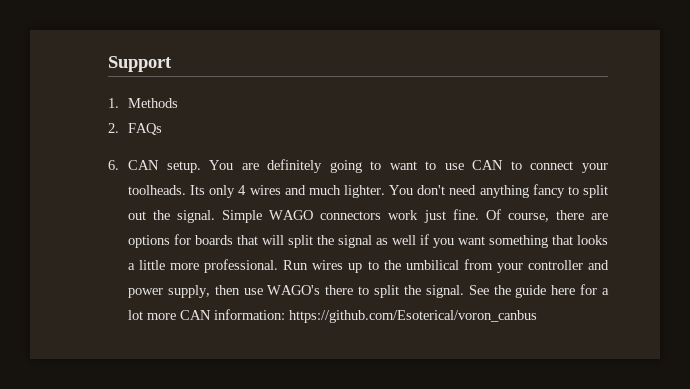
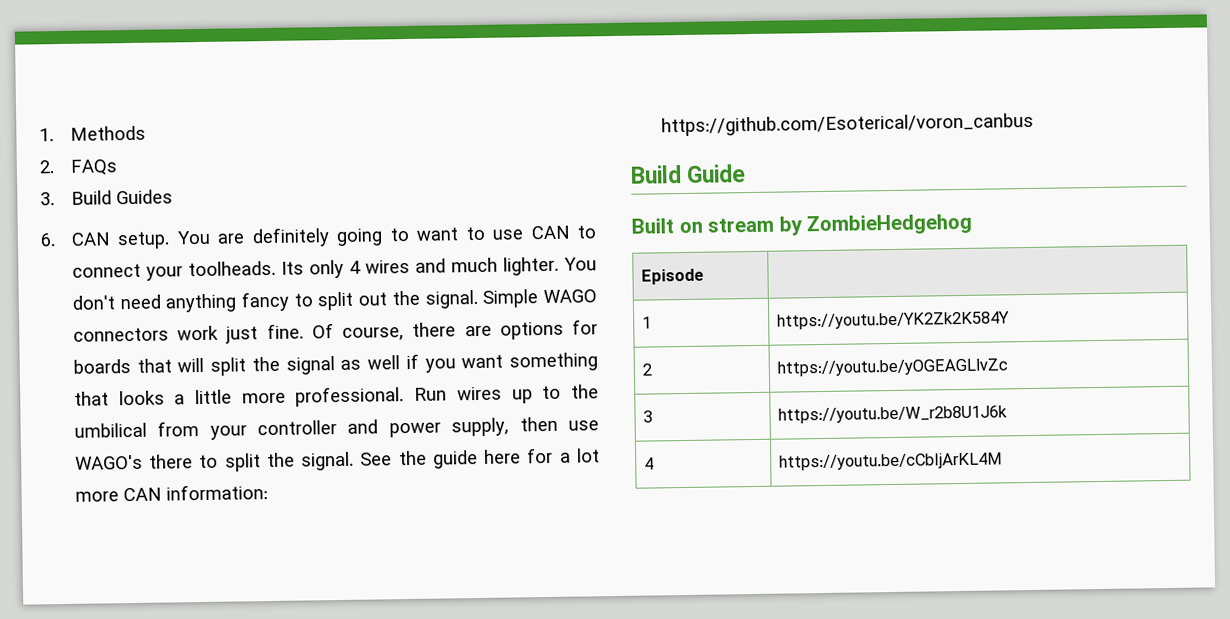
- Support
+ 3. Build Guides
+ Build Guide
+ Built on stream by ZombieHedgehog
+ Episode |
+ 1 | https://youtu.be/YK2Zk2K584Y
+ 2 | https://youtu.be/yOGEAGLlvZc
+ 3 | https://youtu.be/W_r2b8U1J6k
+ 4 | https://youtu.be/cCbIjArKL4M

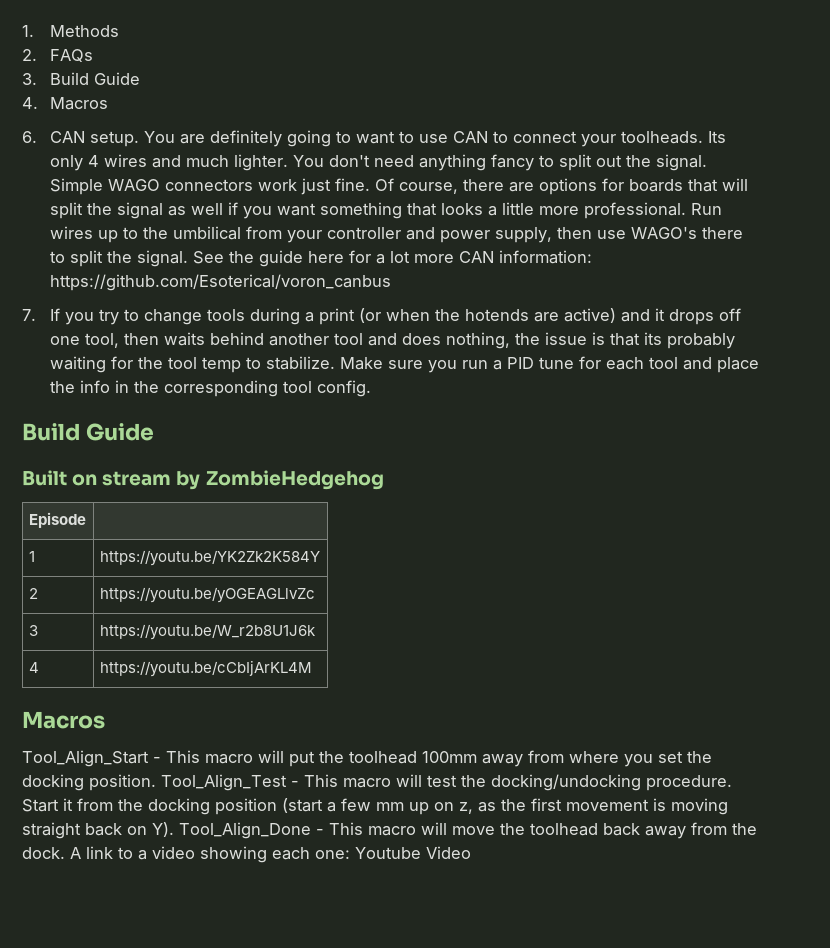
- 3. Build Guides
+ 3. Build Guide
+ 4. Macros
+ 7. If you try to change tools during a print (or when the hotends are active) and it drops off one tool, then waits behind another tool and does nothing, the issue is that its probably waiting for the tool temp to stabilize. Make sure you run a PID tune for each tool and place the info in the corresponding tool config.
  4 | https://youtu.be/cCbIjArKL4M
+ Macros
+ Tool_Align_Start - This macro will put the toolhead 100mm away from where you set the docking position. Tool_Align_Test - This macro will test the docking/undocking procedure. Start it from the docking position (start a few mm up on z, as the first movement is moving straight back on Y). Tool_Align_Done - This macro will move the toolhead back away from the dock. A link to a video showing each one: Youtube Video

